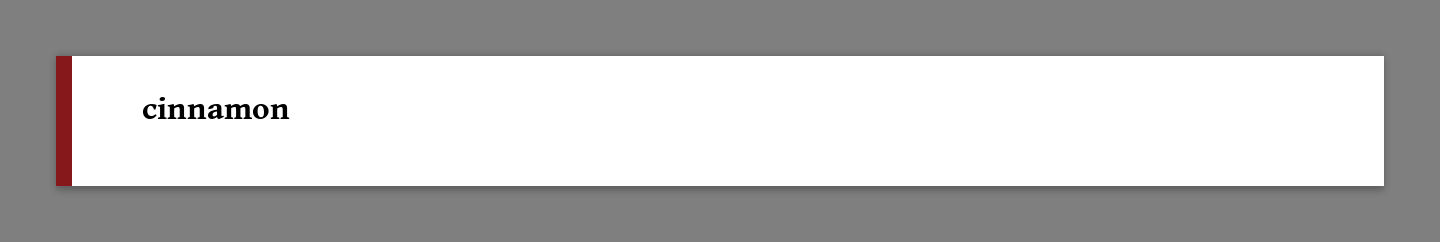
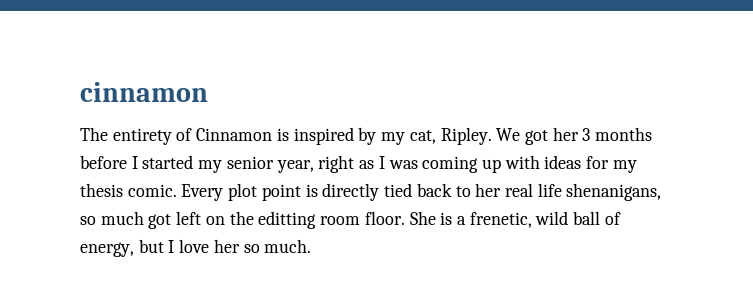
+ The entirety of Cinnamon is inspired by my cat, Ripley. We got her 3 months before I started my senior year, right as I was coming up with ideas for my thesis comic. Every plot point is directly tied back to her real life shenanigans, so much got left on the editting room floor. She is a frenetic, wild ball of energy, but I love her so much.

